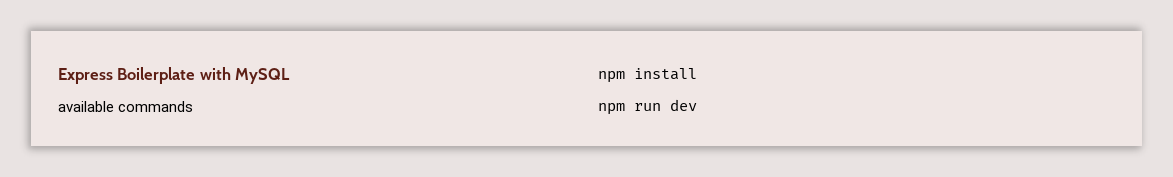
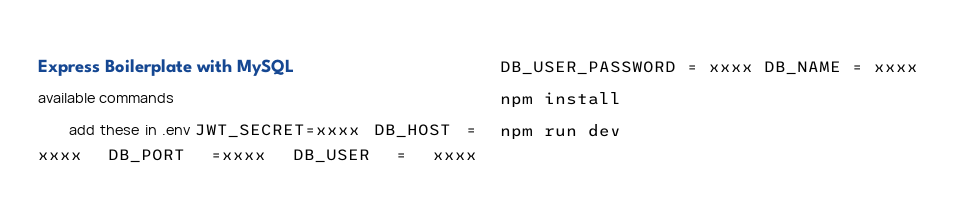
+ add these in .env JWT_SECRET=xxxx DB_HOST = xxxx DB_PORT =xxxx DB_USER = xxxx DB_USER_PASSWORD = xxxx DB_NAME = xxxx

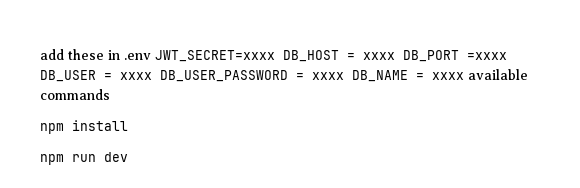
- Express Boilerplate with MySQL
- available commands
- add these in .env JWT_SECRET=xxxx DB_HOST = xxxx DB_PORT =xxxx DB_USER = xxxx DB_USER_PASSWORD = xxxx DB_NAME = xxxx
+ add these in .env JWT_SECRET=xxxx DB_HOST = xxxx DB_PORT =xxxx DB_USER = xxxx DB_USER_PASSWORD = xxxx DB_NAME = xxxx available commands

